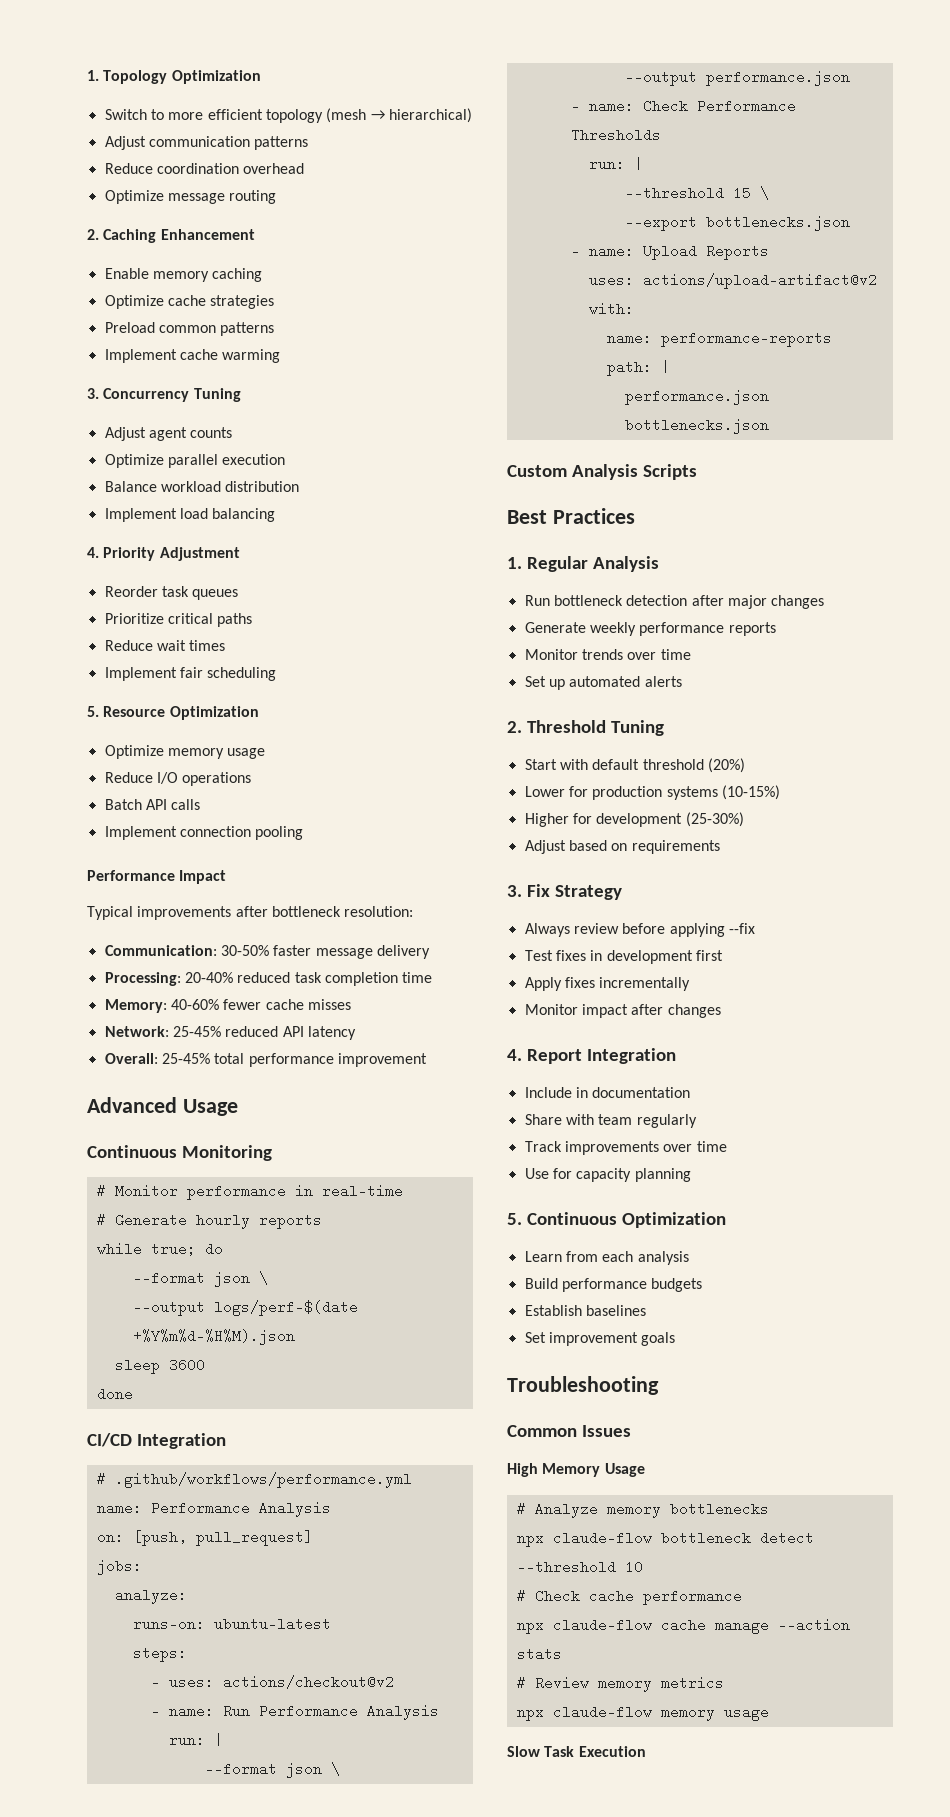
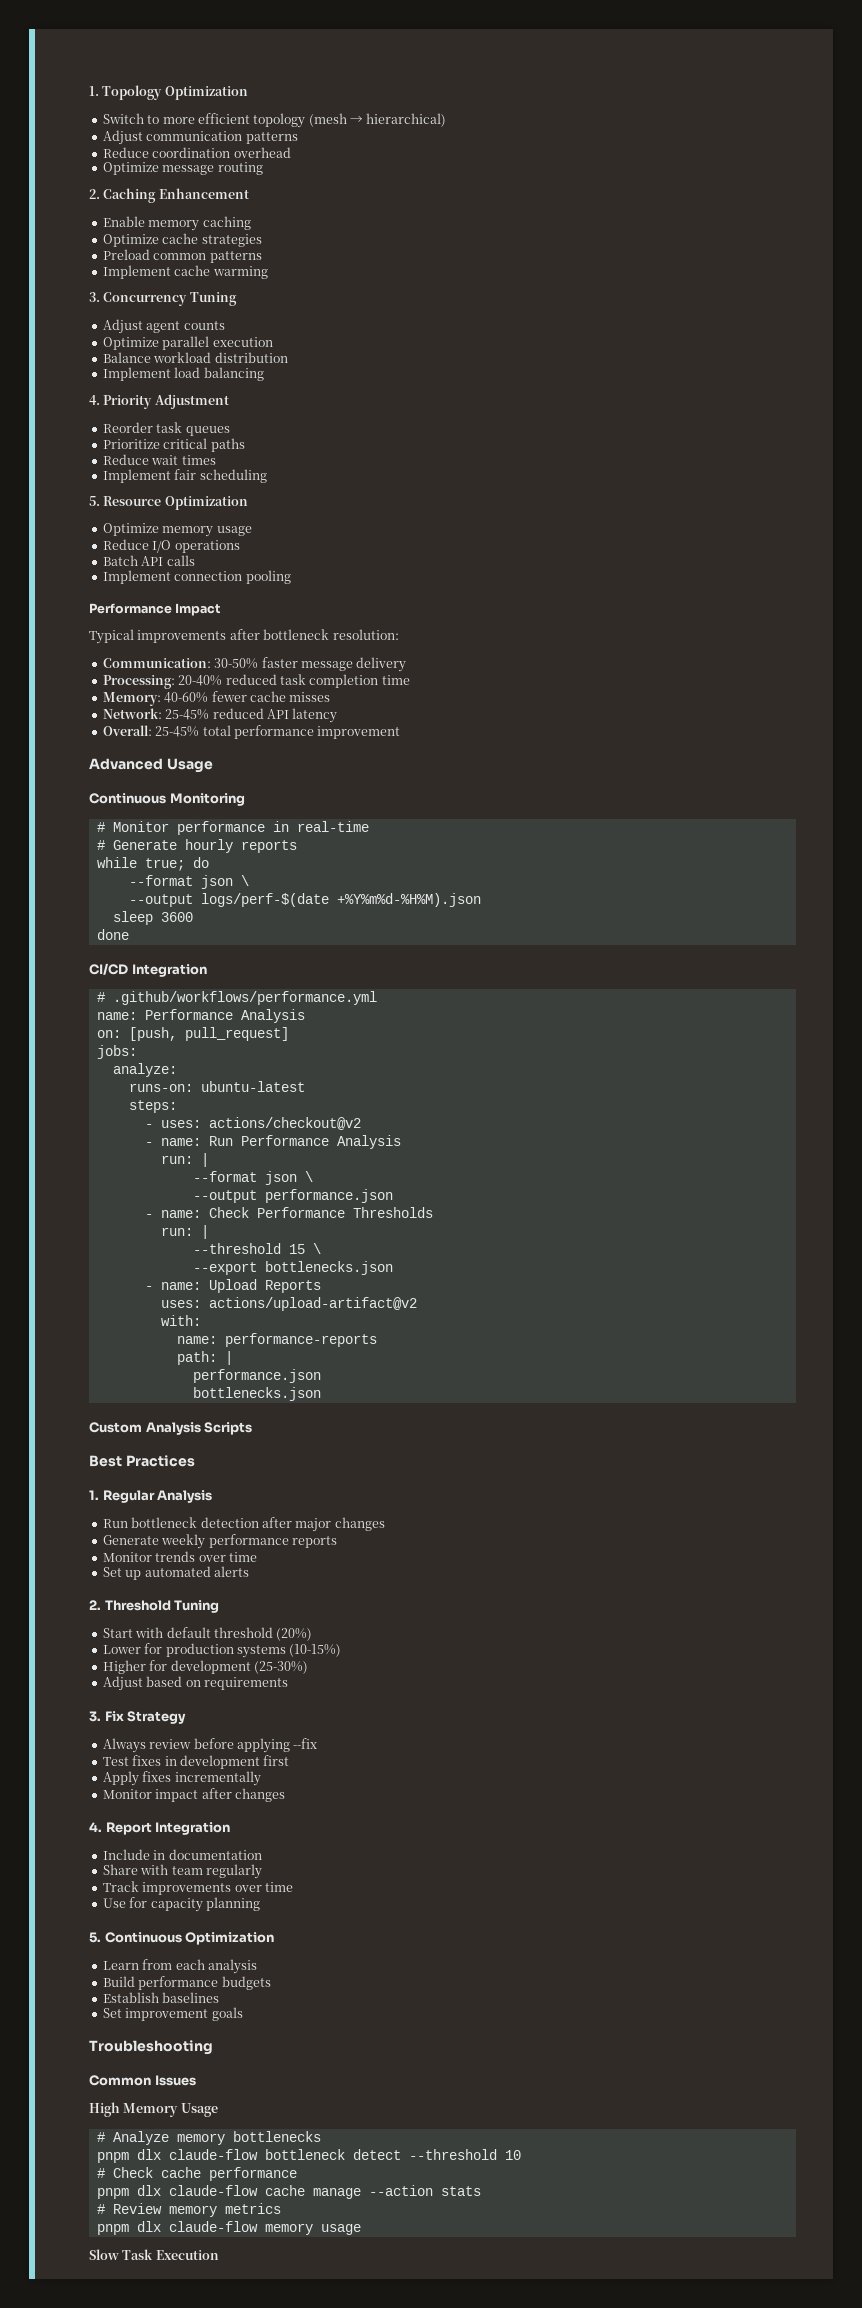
- npx claude-flow bottleneck detect --threshold 10
+ pnpm dlx claude-flow bottleneck detect --threshold 10
- npx claude-flow cache manage --action stats
+ pnpm dlx claude-flow cache manage --action stats
- npx claude-flow memory usage
+ pnpm dlx claude-flow memory usage

